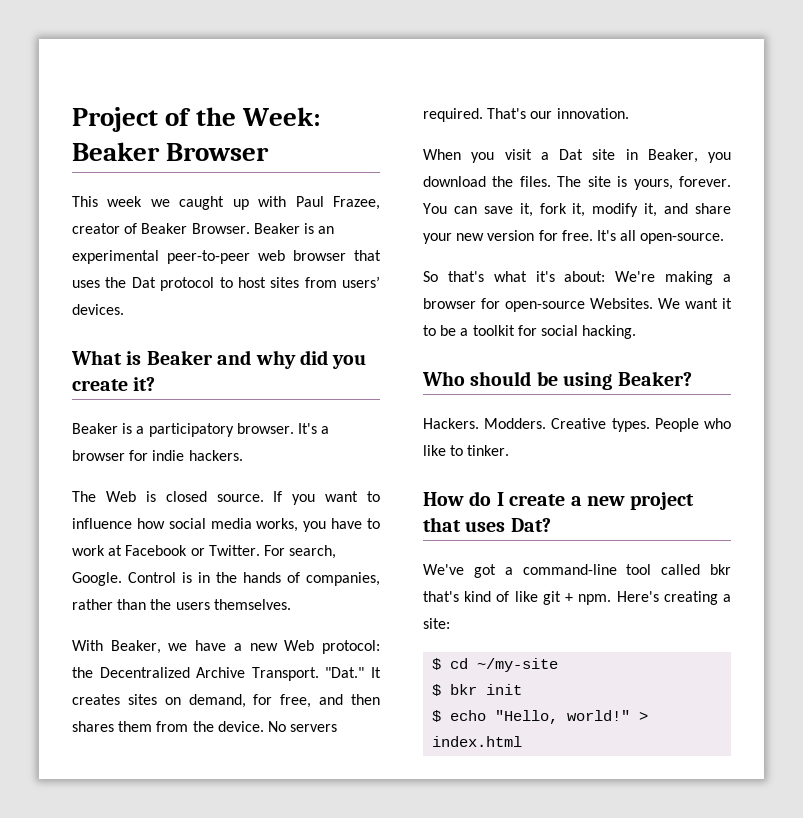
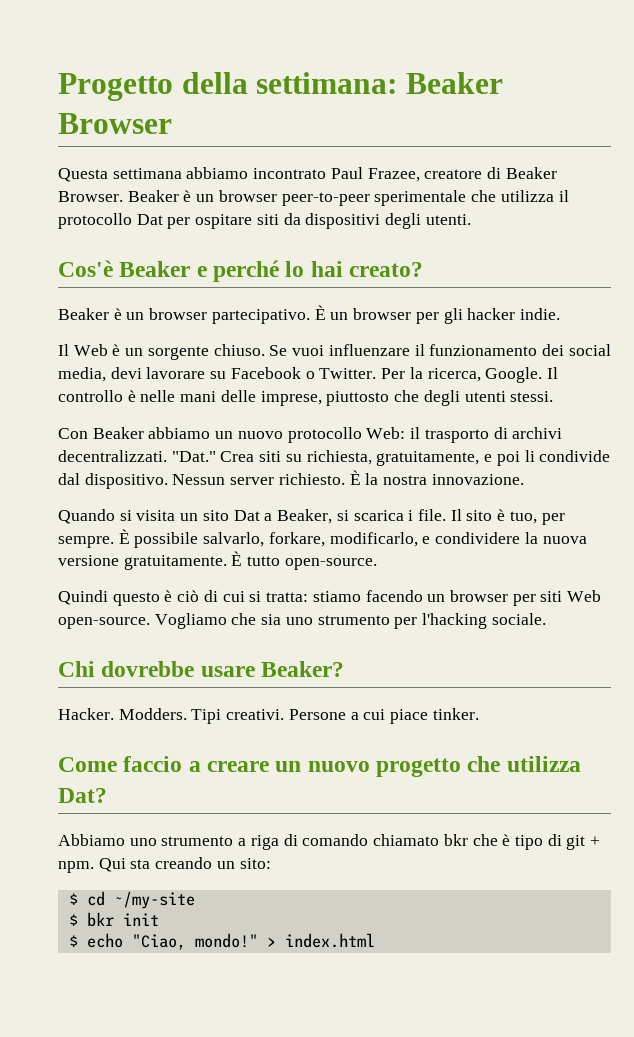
- Project of the Week: Beaker Browser
- This week we caught up with Paul Frazee, creator of Beaker Browser. Beaker is an experimental peer-to-peer web browser that uses the Dat protocol to host sites from users’ devices.
- What is Beaker and why did you create it?
- Beaker is a participatory browser. It's a browser for indie hackers.
- The Web is closed source. If you want to influence how social media works, you have to work at Facebook or Twitter. For search, Google. Control is in the hands of companies, rather than the users themselves.
- With Beaker, we have a new Web protocol: the Decentralized Archive Transport. "Dat." It creates sites on demand, for free, and then shares them from the device. No servers required. That's our innovation.
- When you visit a Dat site in Beaker, you download the files. The site is yours, forever. You can save it, fork it, modify it, and share your new version for free. It's all open-source.
- So that's what it's about: We're making a browser for open-source Websites. We want it to be a toolkit for social hacking.
- Who should be using Beaker?
- Hackers. Modders. Creative types. People who like to tinker.
- How do I create a new project that uses Dat?
- We've got a command-line tool called bkr that's kind of like git + npm. Here's creating a site:
+ Progetto della settimana: Beaker Browser
+ Questa settimana abbiamo incontrato Paul Frazee, creatore di Beaker Browser. Beaker è un browser peer-to-peer sperimentale che utilizza il protocollo Dat per ospitare siti da dispositivi degli utenti.
+ Cos'è Beaker e perché lo hai creato?
+ Beaker è un browser partecipativo. È un browser per gli hacker indie.
+ Il Web è un sorgente chiuso. Se vuoi influenzare il funzionamento dei social media, devi lavorare su Facebook o Twitter. Per la ricerca, Google. Il controllo è nelle mani delle imprese, piuttosto che degli utenti stessi.
+ Con Beaker abbiamo un nuovo protocollo Web: il trasporto di archivi decentralizzati. "Dat." Crea siti su richiesta, gratuitamente, e poi li condivide dal dispositivo. Nessun server richiesto. È la nostra innovazione.
+ Quando si visita un sito Dat a Beaker, si scarica i file. Il sito è tuo, per sempre. È possibile salvarlo, forkare, modificarlo, e condividere la nuova versione gratuitamente. È tutto open-source.
+ Quindi questo è ciò di cui si tratta: stiamo facendo un browser per siti Web open-source. Vogliamo che sia uno strumento per l'hacking sociale.
+ Chi dovrebbe usare Beaker?
+ Hacker. Modders. Tipi creativi. Persone a cui piace tinker.
+ Come faccio a creare un nuovo progetto che utilizza Dat?
+ Abbiamo uno strumento a riga di comando chiamato bkr che è tipo di git + npm. Qui sta creando un sito:
- $ echo "Hello, world!"
+ $ echo "Ciao, mondo!"

